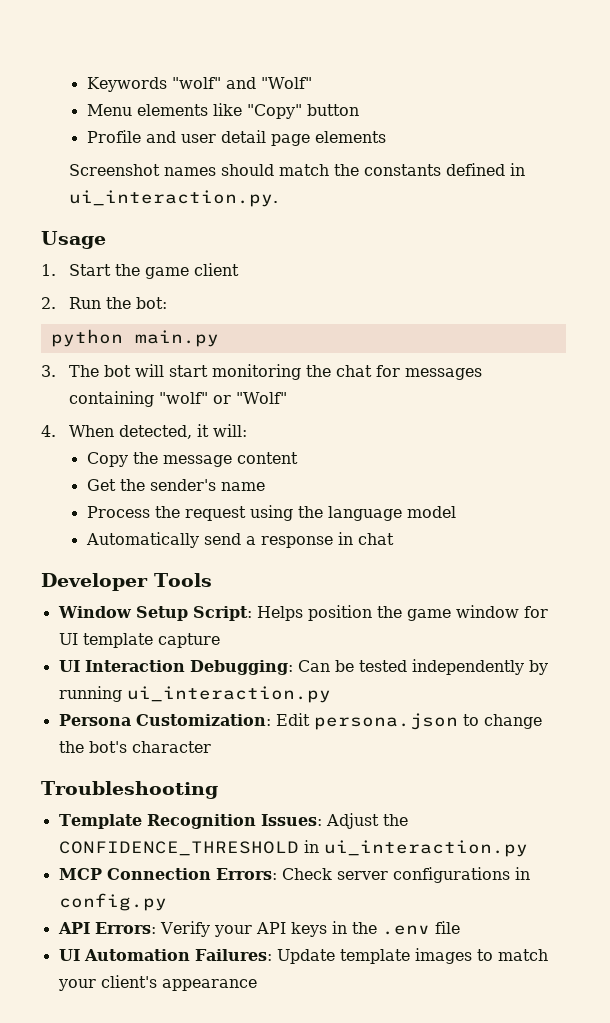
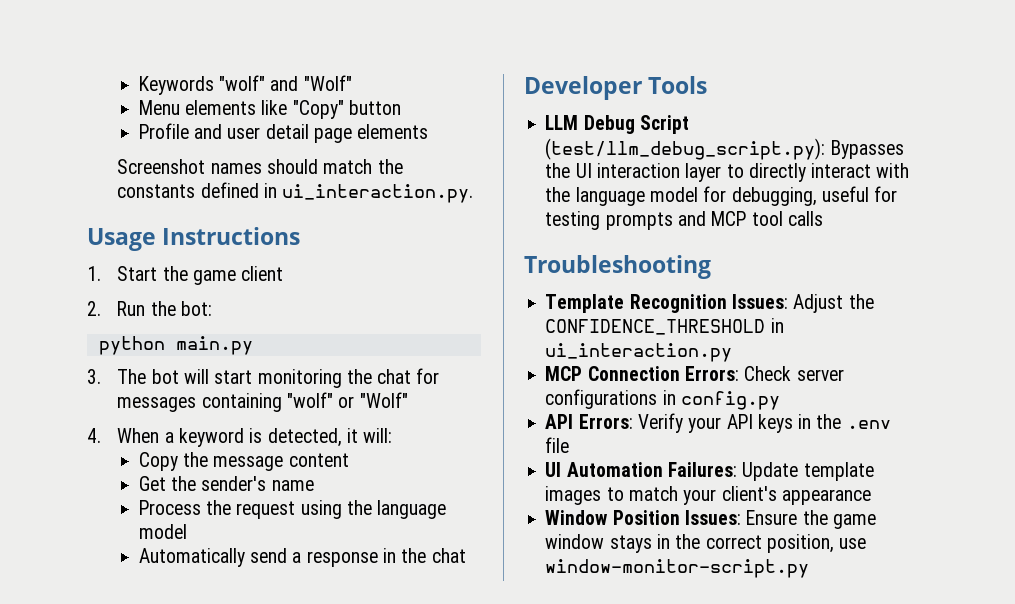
- Usage
+ Usage Instructions
- 4. When detected, it will:
+ 4. When a keyword is detected, it will:
- Automatically send a response in chat
+ Automatically send a response in the chat
- Window Setup Script: Helps position the game window for UI template capture
- UI Interaction Debugging: Can be tested independently by running ui_interaction.py
- Persona Customization: Edit persona.json to change the bot's character
+ LLM Debug Script (test/llm_debug_script.py): Bypasses the UI interaction layer to directly interact with the language model for debugging, useful for testing prompts and MCP tool calls
+ Window Position Issues: Ensure the game window stays in the correct position, use window-monitor-script.py

